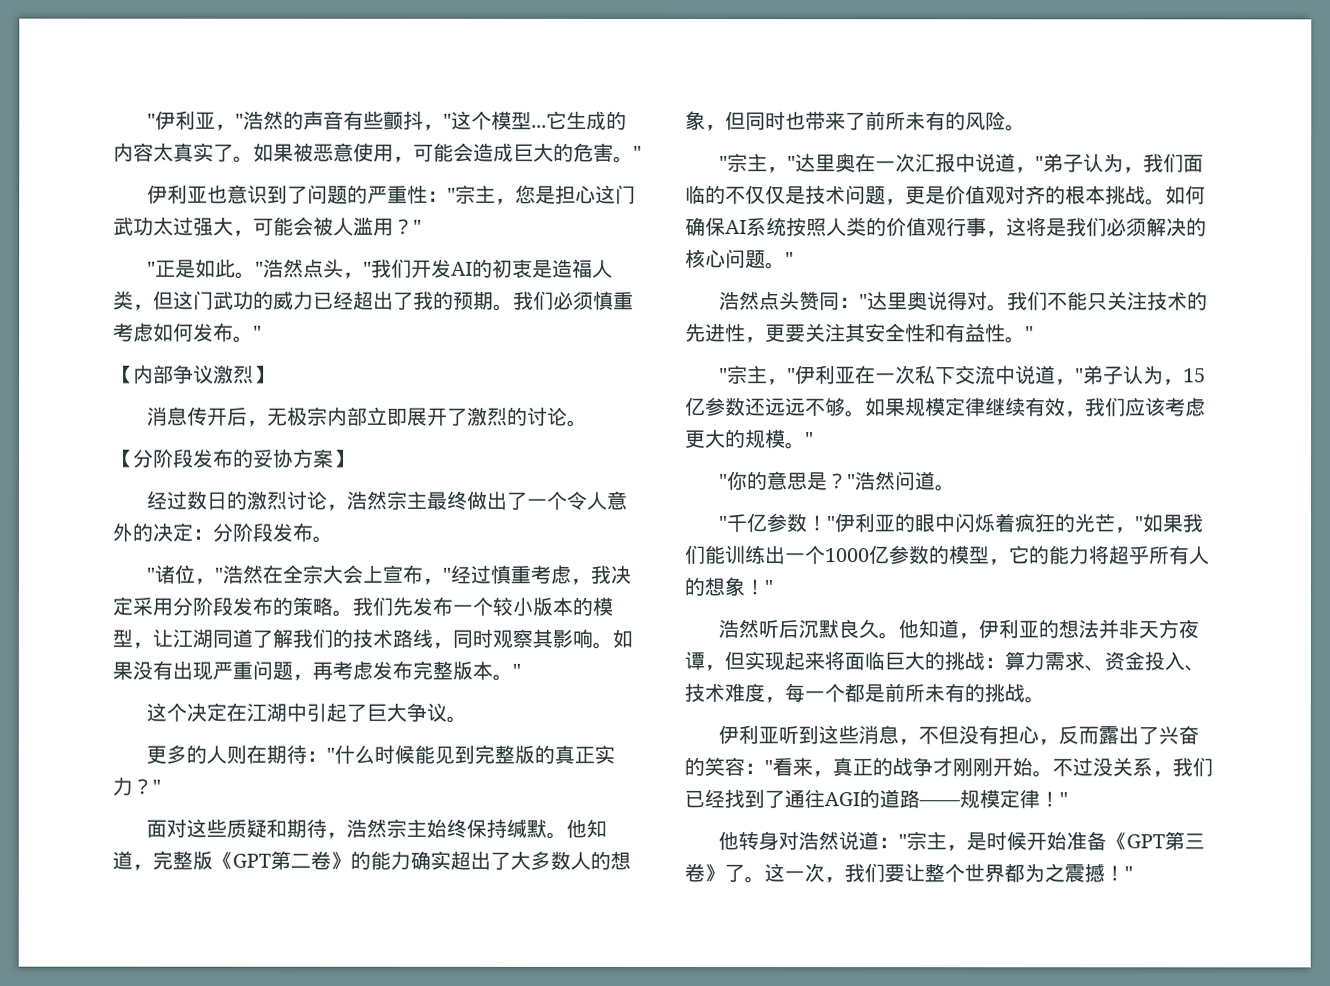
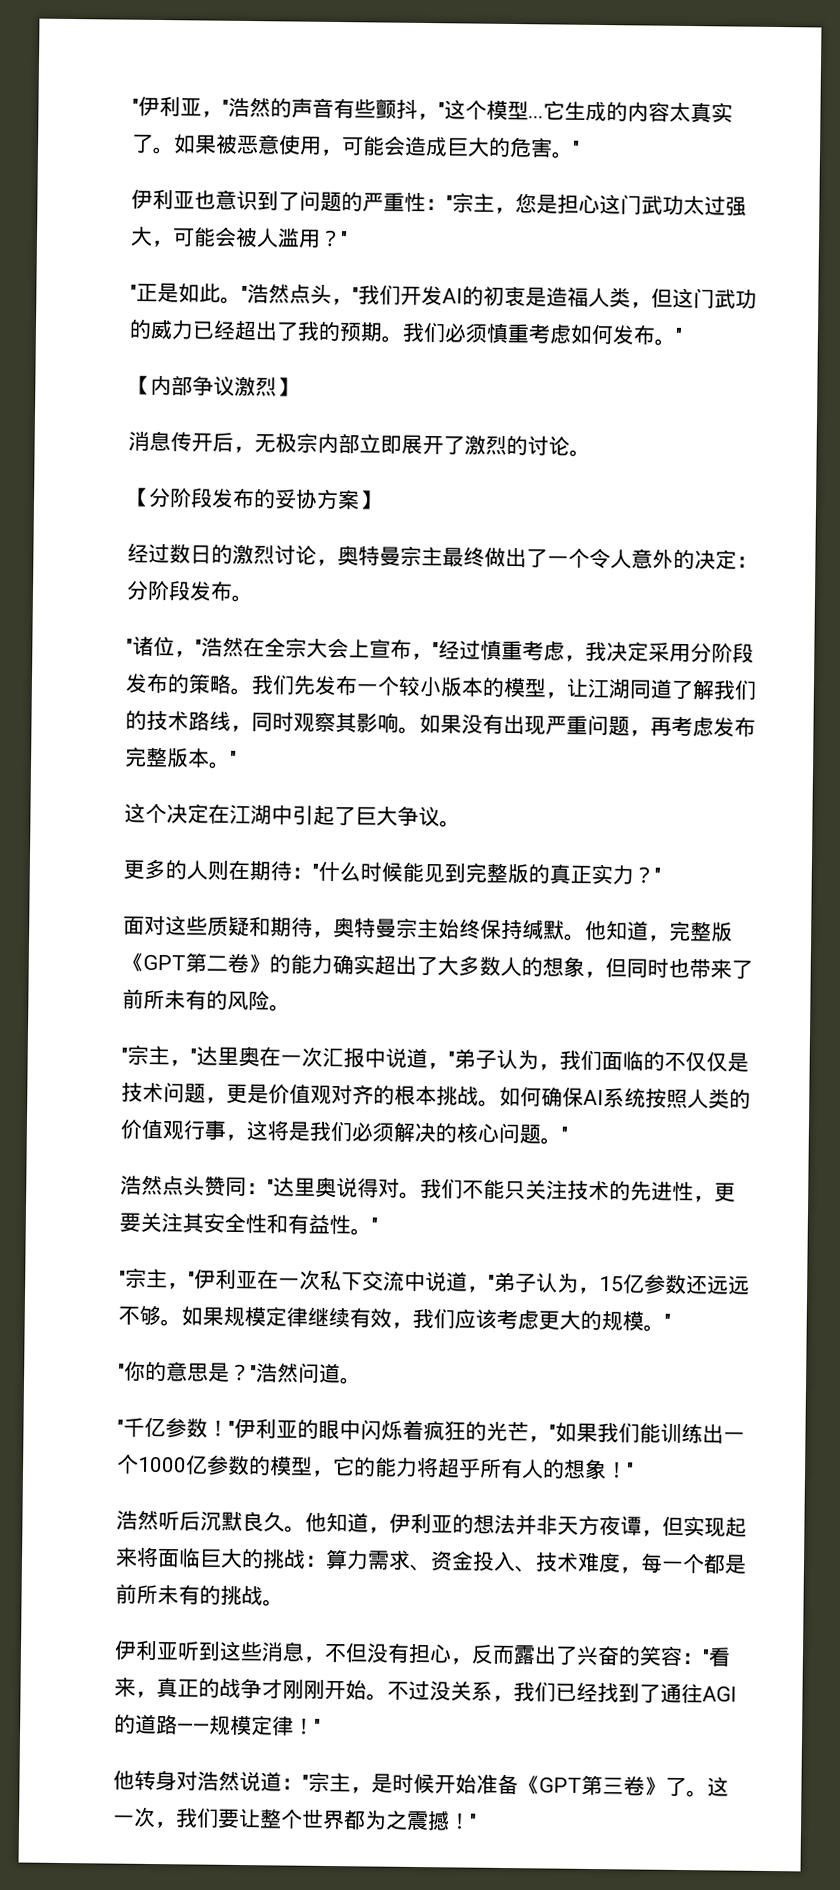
- 经过数日的激烈讨论，浩然宗主最终做出了一个令人意外的决定：分阶段发布。
+ 经过数日的激烈讨论，奥特曼宗主最终做出了一个令人意外的决定：分阶段发布。
- 面对这些质疑和期待，浩然宗主始终保持缄默。
+ 面对这些质疑和期待，奥特曼宗主始终保持缄默。

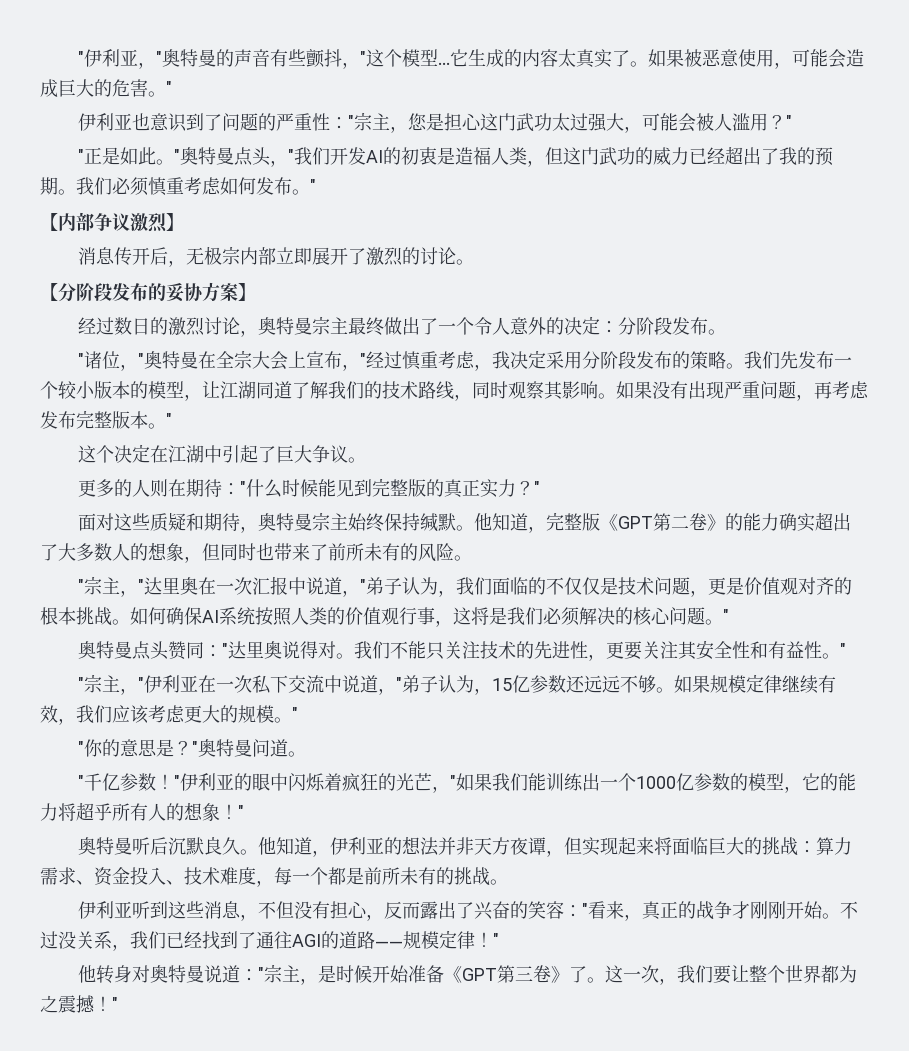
- "伊利亚，"浩然的声音有些颤抖，"这个模型...
+ "伊利亚，"奥特曼的声音有些颤抖，"这个模型...
- "浩然点头，"我们开发AI的初衷是造福人类，但这门武功的威力已经超出了我的预期。
+ "奥特曼点头，"我们开发AI的初衷是造福人类，但这门武功的威力已经超出了我的预期。
- "诸位，"浩然在全宗大会上宣布，"经过慎重考虑，我决定采用分阶段发布的策略。
+ "诸位，"奥特曼在全宗大会上宣布，"经过慎重考虑，我决定采用分阶段发布的策略。
- 浩然点头赞同："达里奥说得对。
+ 奥特曼点头赞同："达里奥说得对。
- "浩然问道。
+ "奥特曼问道。
- 浩然听后沉默良久。
+ 奥特曼听后沉默良久。
- 他转身对浩然说道："宗主，是时候开始准备《GPT第三卷》了。
+ 他转身对奥特曼说道："宗主，是时候开始准备《GPT第三卷》了。

